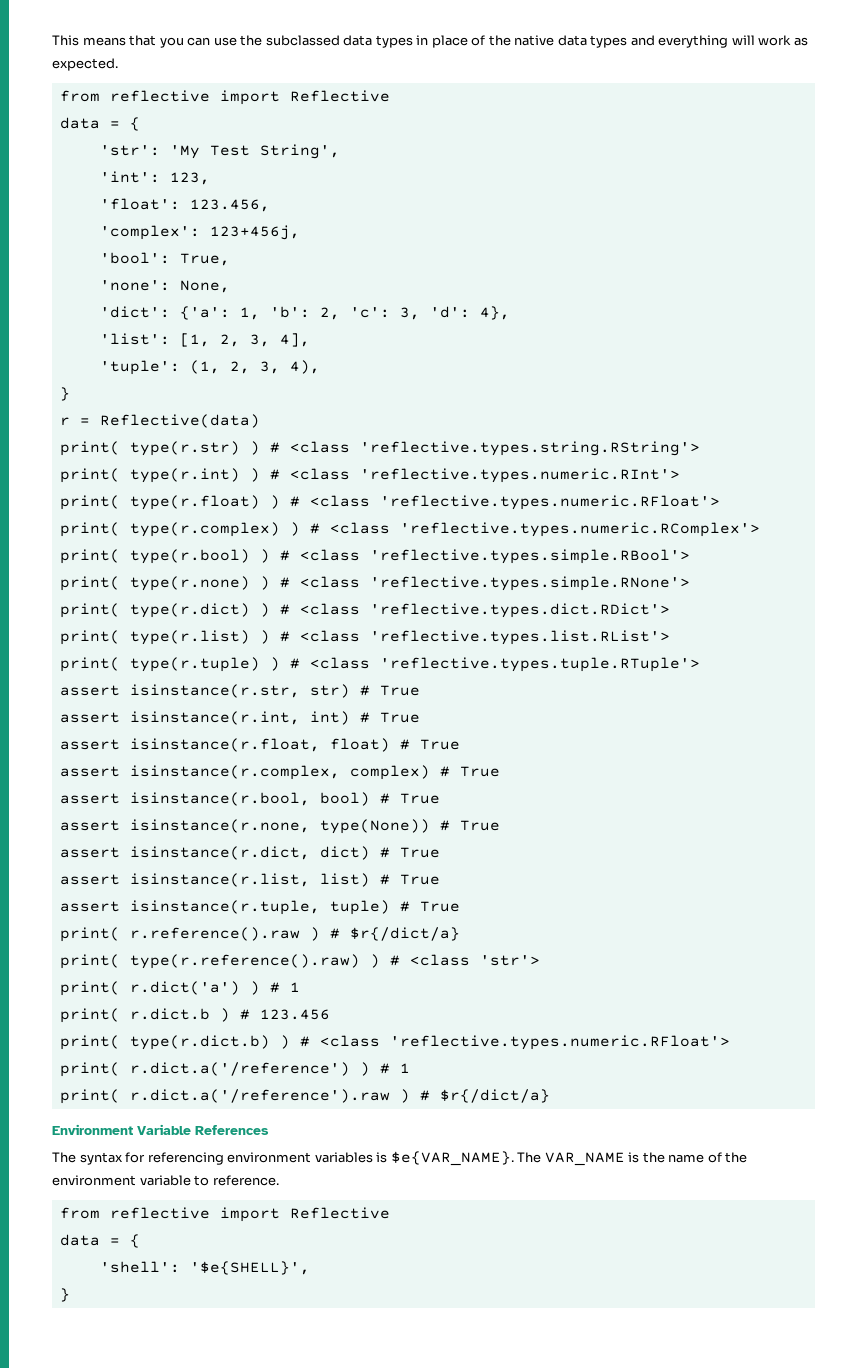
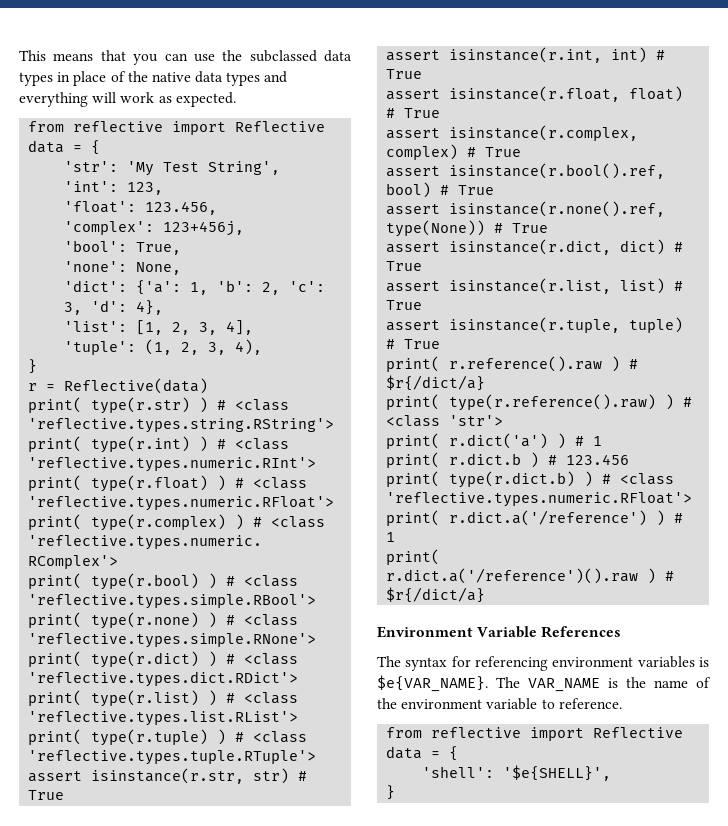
- assert isinstance(r.bool, bool) # True
+ assert isinstance(r.bool().ref, bool) # True
- assert isinstance(r.none, type(None)) # True
+ assert isinstance(r.none().ref, type(None)) # True
- print( r.dict.a('/reference').raw ) # $r{/dict/a}
+ print( r.dict.a('/reference')().raw ) # $r{/dict/a}

